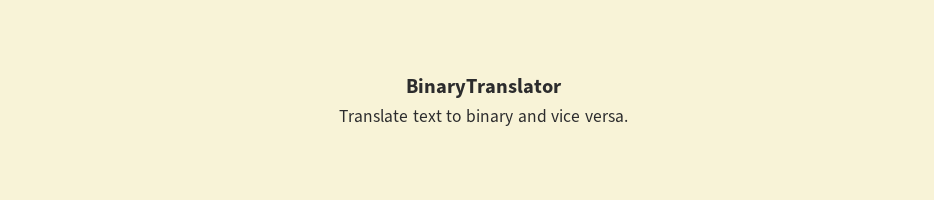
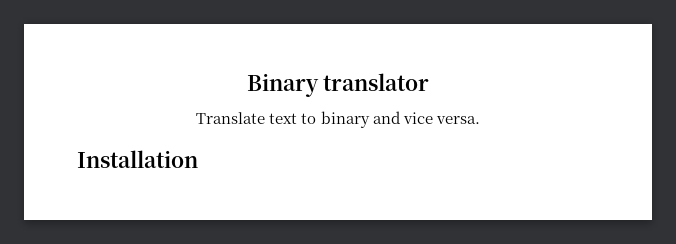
- BinaryTranslator
+ Binary translator
+ Installation

